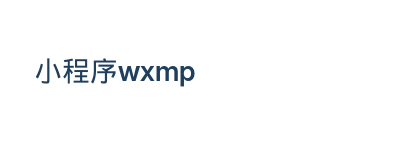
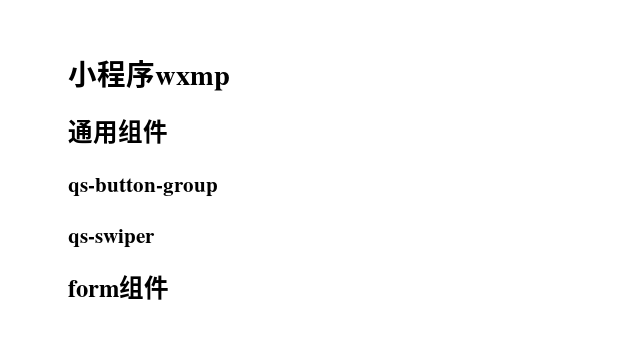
+ 通用组件
+ qs-button-group
+ qs-swiper
+ form组件

